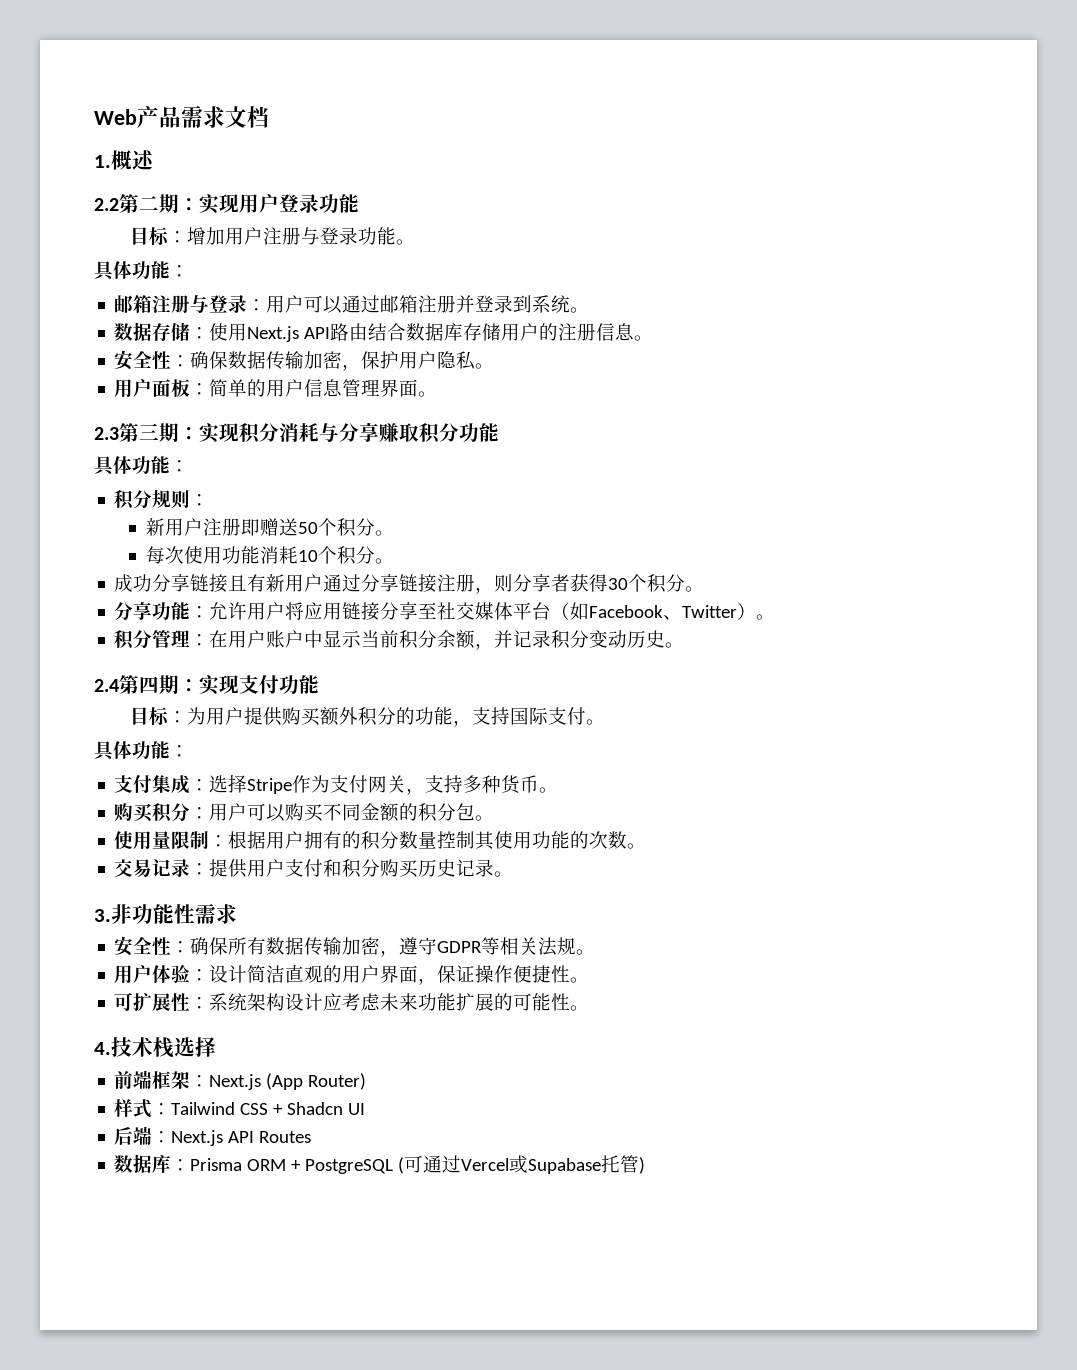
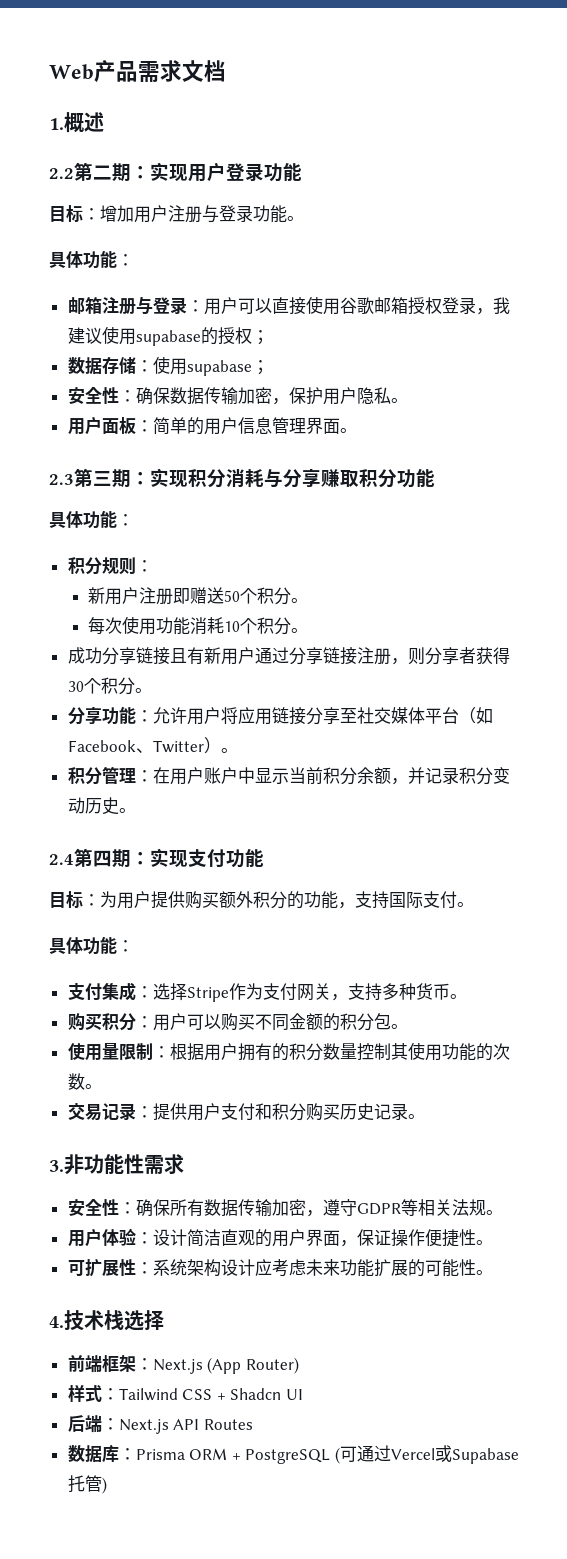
- 邮箱注册与登录：用户可以通过邮箱注册并登录到系统。
- 数据存储：使用Next.js API路由结合数据库存储用户的注册信息。
+ 邮箱注册与登录：用户可以直接使用谷歌邮箱授权登录，我建议使用supabase的授权；
+ 数据存储：使用supabase；

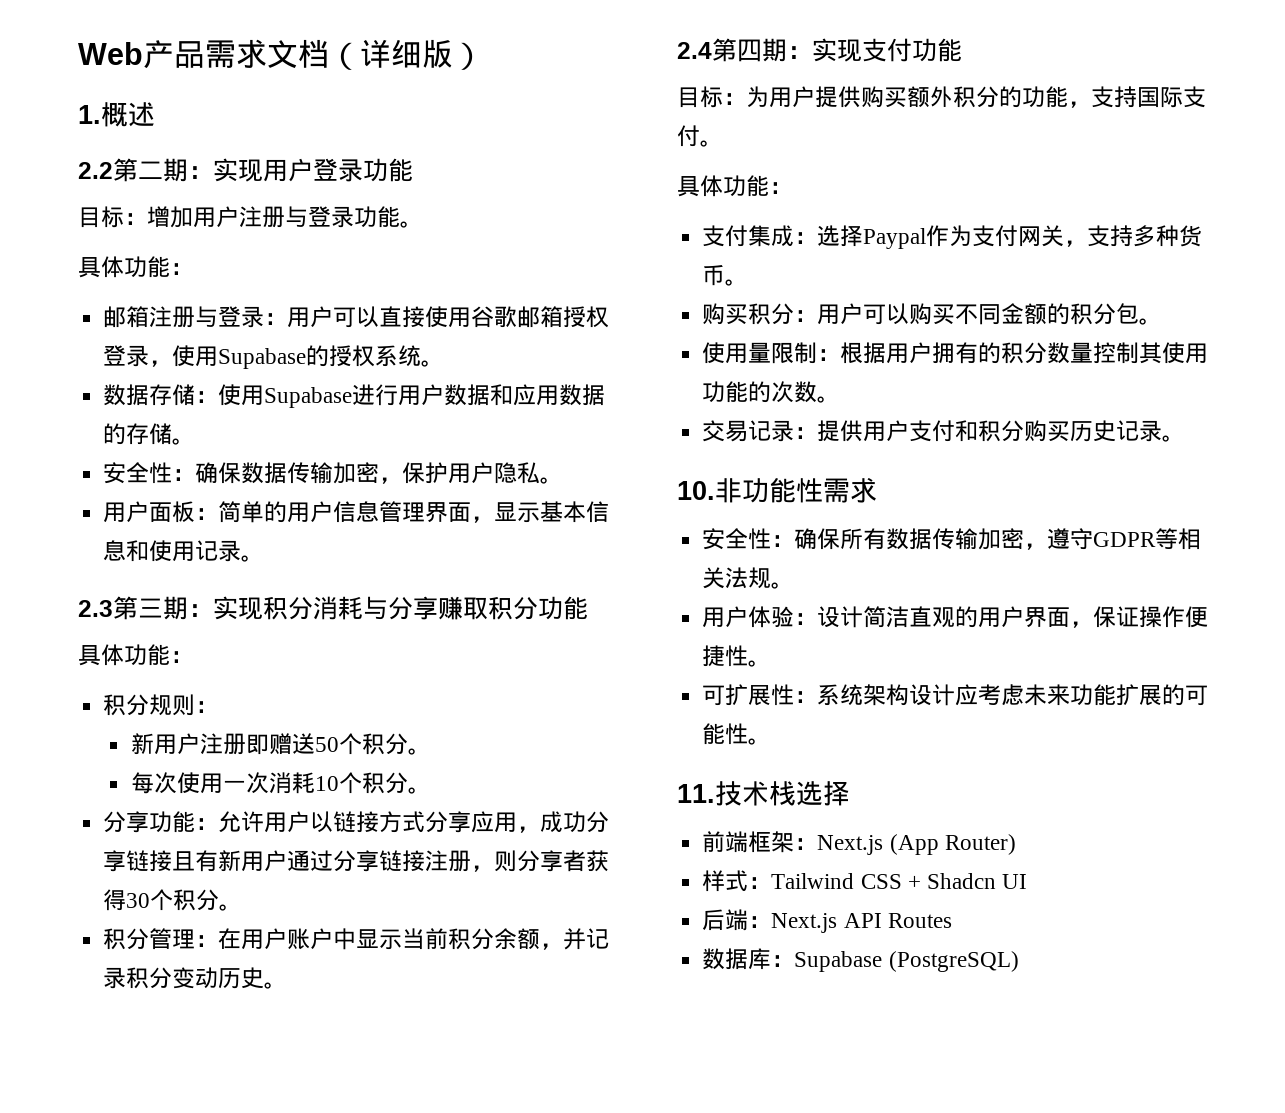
- Web产品需求文档
+ Web产品需求文档（详细版）
- 邮箱注册与登录：用户可以直接使用谷歌邮箱授权登录，我建议使用supabase的授权；
- 数据存储：使用supabase；
+ 邮箱注册与登录：用户可以直接使用谷歌邮箱授权登录，使用Supabase的授权系统。
+ 数据存储：使用Supabase进行用户数据和应用数据的存储。
- 用户面板：简单的用户信息管理界面。
+ 用户面板：简单的用户信息管理界面，显示基本信息和使用记录。
- 每次使用功能消耗10个积分。
+ 每次使用一次消耗10个积分。
- 成功分享链接且有新用户通过分享链接注册，则分享者获得30个积分。
+ 分享功能：允许用户以链接方式分享应用，成功分享链接且有新用户通过分享链接注册，则分享者获得30个积分。
- 分享功能：允许用户将应用链接分享至社交媒体平台（如Facebook、Twitter）。
- 支付集成：选择Stripe作为支付网关，支持多种货币。
+ 支付集成：选择Paypal作为支付网关，支持多种货币。
- 3.非功能性需求
+ 10.非功能性需求
- 4.技术栈选择
+ 11.技术栈选择
- 数据库：Prisma ORM + PostgreSQL (可通过Vercel或Supabase托管)
+ 数据库：Supabase (PostgreSQL)

